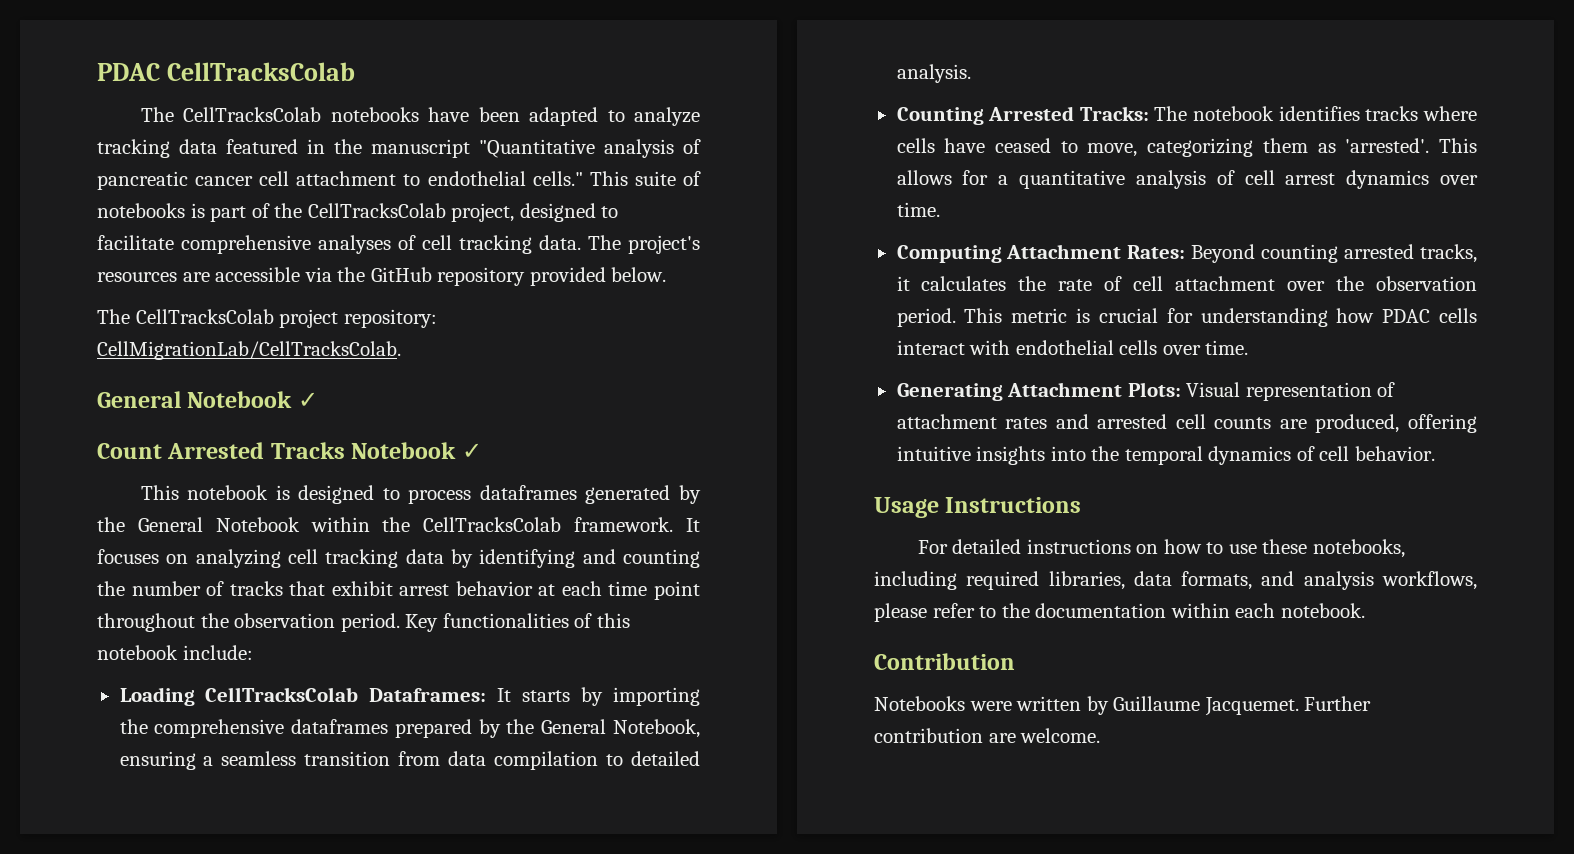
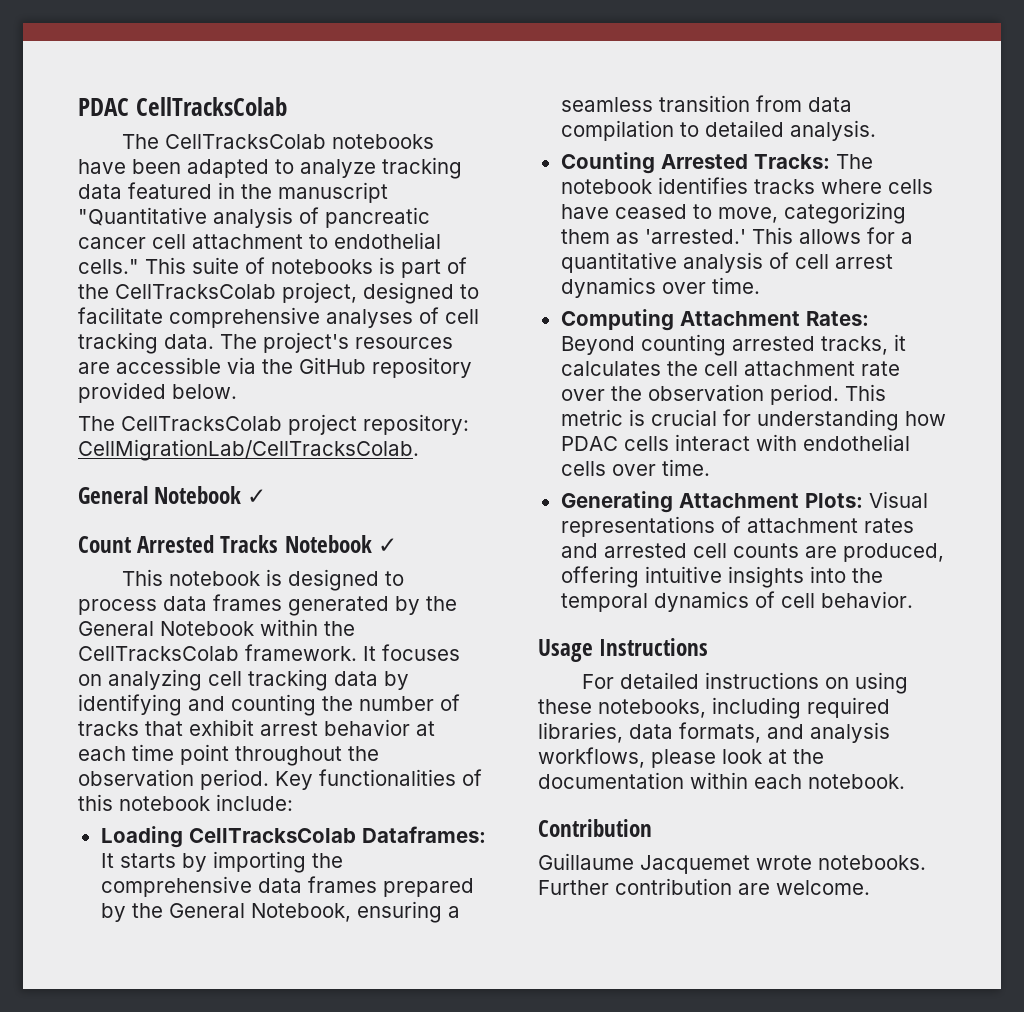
- This notebook is designed to process dataframes generated by the General Notebook within the CellTracksColab framework.
+ This notebook is designed to process data frames generated by the General Notebook within the CellTracksColab framework.
- Loading CellTracksColab Dataframes: It starts by importing the comprehensive dataframes prepared by the General Notebook, ensuring a seamless transition from data compilation to detailed analysis.
+ Loading CellTracksColab Dataframes: It starts by importing the comprehensive data frames prepared by the General Notebook, ensuring a seamless transition from data compilation to detailed analysis.
- Counting Arrested Tracks: The notebook identifies tracks where cells have ceased to move, categorizing them as 'arrested'.
+ Counting Arrested Tracks: The notebook identifies tracks where cells have ceased to move, categorizing them as 'arrested.'
- Computing Attachment Rates: Beyond counting arrested tracks, it calculates the rate of cell attachment over the observation period.
+ Computing Attachment Rates: Beyond counting arrested tracks, it calculates the cell attachment rate over the observation period.
- Generating Attachment Plots: Visual representation of attachment rates and arrested cell counts are produced, offering intuitive insights into the temporal dynamics of cell behavior.
+ Generating Attachment Plots: Visual representations of attachment rates and arrested cell counts are produced, offering intuitive insights into the temporal dynamics of cell behavior.
- For detailed instructions on how to use these notebooks, including required libraries, data formats, and analysis workflows, please refer to the documentation within each notebook.
+ For detailed instructions on using these notebooks, including required libraries, data formats, and analysis workflows, please look at the documentation within each notebook.
- Notebooks were written by Guillaume Jacquemet.
+ Guillaume Jacquemet wrote notebooks.

